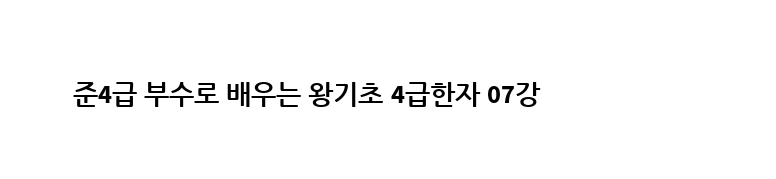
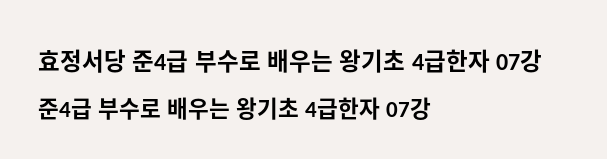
+ 효정서당 준4급 부수로 배우는 왕기초 4급한자 07강

